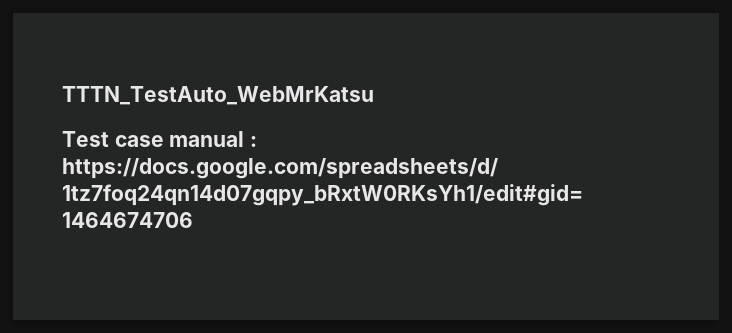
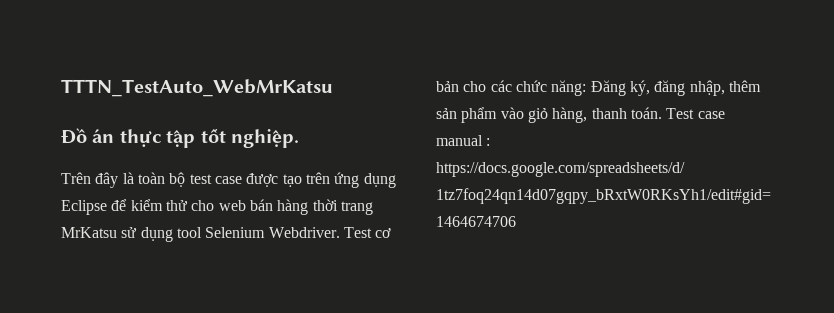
+ Đồ án thực tập tốt nghiệp.
+ Trên đây là toàn bộ test case được tạo trên ứng dụng Eclipse để kiểm thử cho web bán hàng thời trang MrKatsu sử dụng tool Selenium Webdriver. Test cơ bản cho các chức năng: Đăng ký, đăng nhập, thêm sản phẩm vào giỏ hàng, thanh toán.

